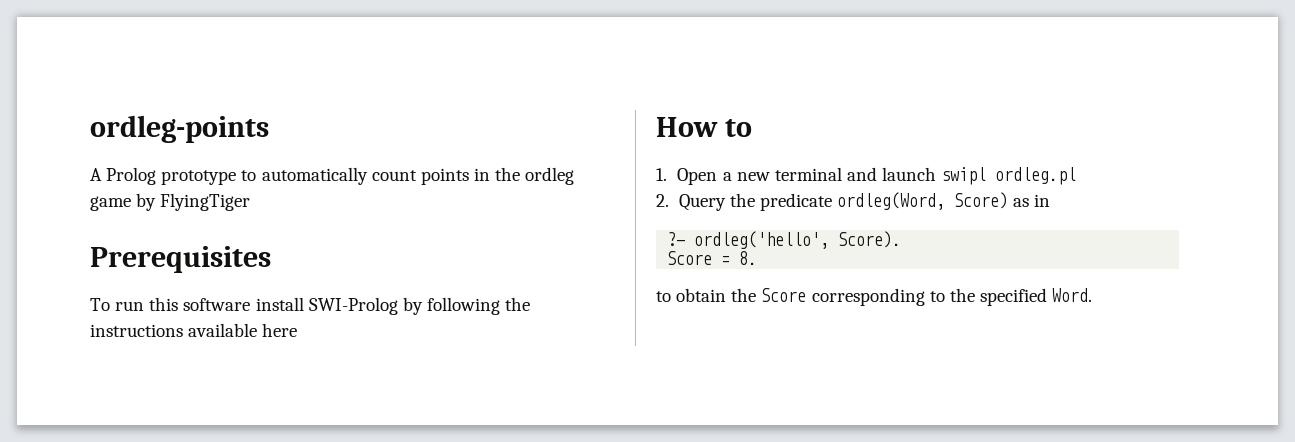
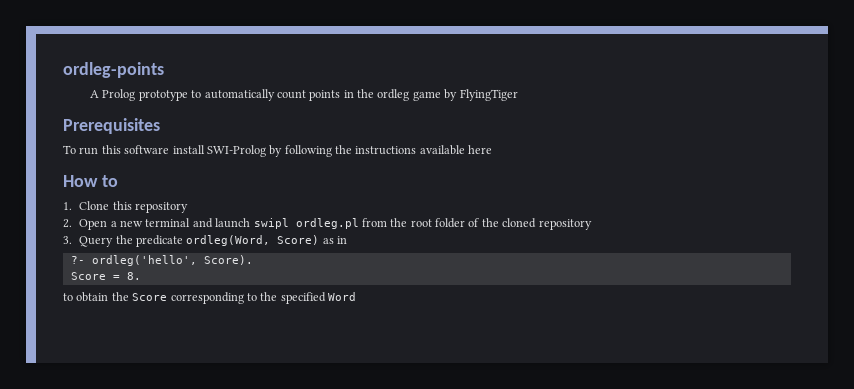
- 1. Open a new terminal and launch swipl ordleg.pl
- 2. Query the predicate ordleg(Word, Score) as in
+ 1. Clone this repository
+ 2. Open a new terminal and launch swipl ordleg.pl from the root folder of the cloned repository
+ 3. Query the predicate ordleg(Word, Score) as in
- to obtain the Score corresponding to the specified Word.
+ to obtain the Score corresponding to the specified Word

